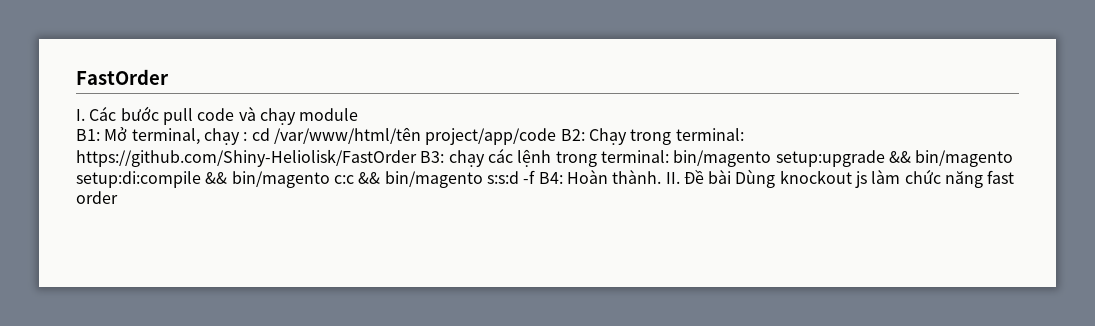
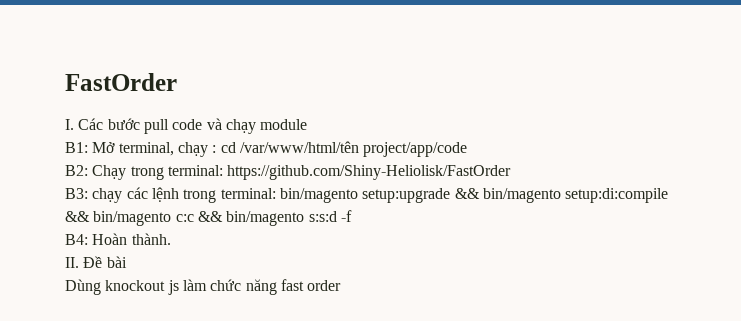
- B1: Mở terminal, chạy : cd /var/www/html/tên project/app/code B2: Chạy trong terminal: https://github.com/Shiny-Heliolisk/FastOrder B3: chạy các lệnh trong terminal: bin/magento setup:upgrade && bin/magento setup:di:compile && bin/magento c:c && bin/magento s:s:d -f B4: Hoàn thành. II. Đề bài Dùng knockout js làm chức năng fast order
+ B1: Mở terminal, chạy : cd /var/www/html/tên project/app/code
+ B2: Chạy trong terminal: https://github.com/Shiny-Heliolisk/FastOrder
+ B3: chạy các lệnh trong terminal: bin/magento setup:upgrade && bin/magento setup:di:compile && bin/magento c:c && bin/magento s:s:d -f
+ B4: Hoàn thành.
+ II. Đề bài
+ Dùng knockout js làm chức năng fast order

